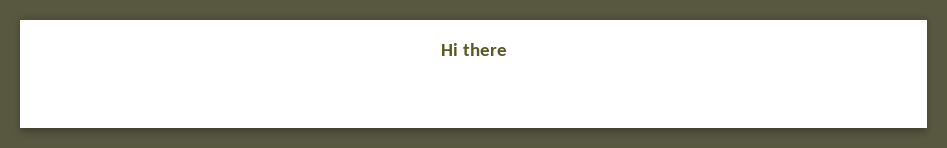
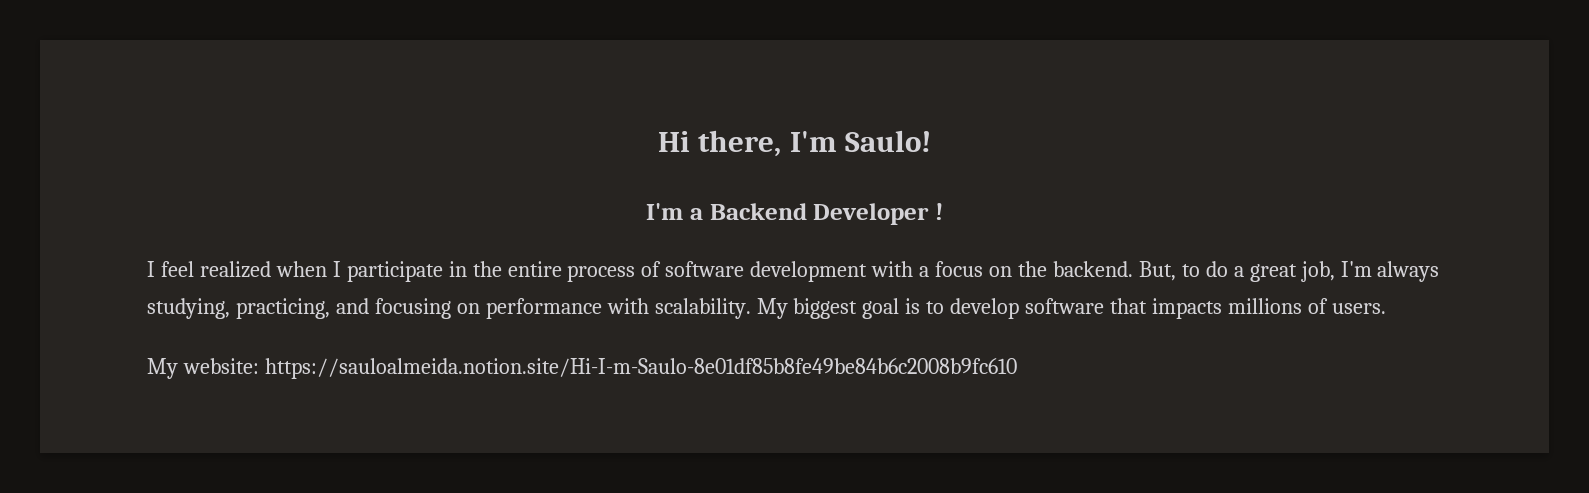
- Hi there
+ Hi there, I'm Saulo!
+ I'm a Backend Developer !
+ I feel realized when I participate in the entire process of software development with a focus on the backend. But, to do a great job, I'm always studying, practicing, and focusing on performance with scalability. My biggest goal is to develop software that impacts millions of users.
+ My website: https://sauloalmeida.notion.site/Hi-I-m-Saulo-8e01df85b8fe49be84b6c2008b9fc610

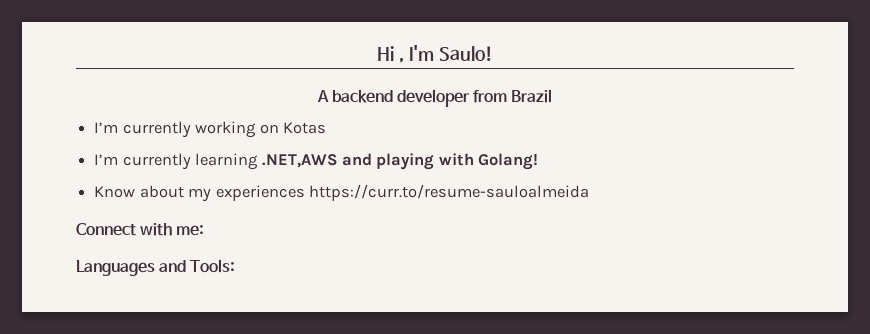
- Hi there, I'm Saulo!
+ Hi , I'm Saulo!
- I'm a Backend Developer !
- I feel realized when I participate in the entire process of software development with a focus on the backend. But, to do a great job, I'm always studying, practicing, and focusing on performance with scalability. My biggest goal is to develop software that impacts millions of users.
- My website: https://sauloalmeida.notion.site/Hi-I-m-Saulo-8e01df85b8fe49be84b6c2008b9fc610
+ A backend developer from Brazil
+ I’m currently working on Kotas
+ I’m currently learning .NET,AWS and playing with Golang!
+ Know about my experiences https://curr.to/resume-sauloalmeida
+ Connect with me:
+ Languages and Tools:

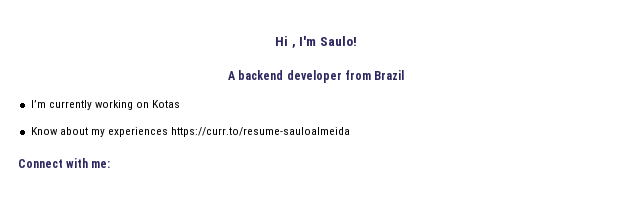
- I’m currently learning .NET,AWS and playing with Golang!
- Languages and Tools:

